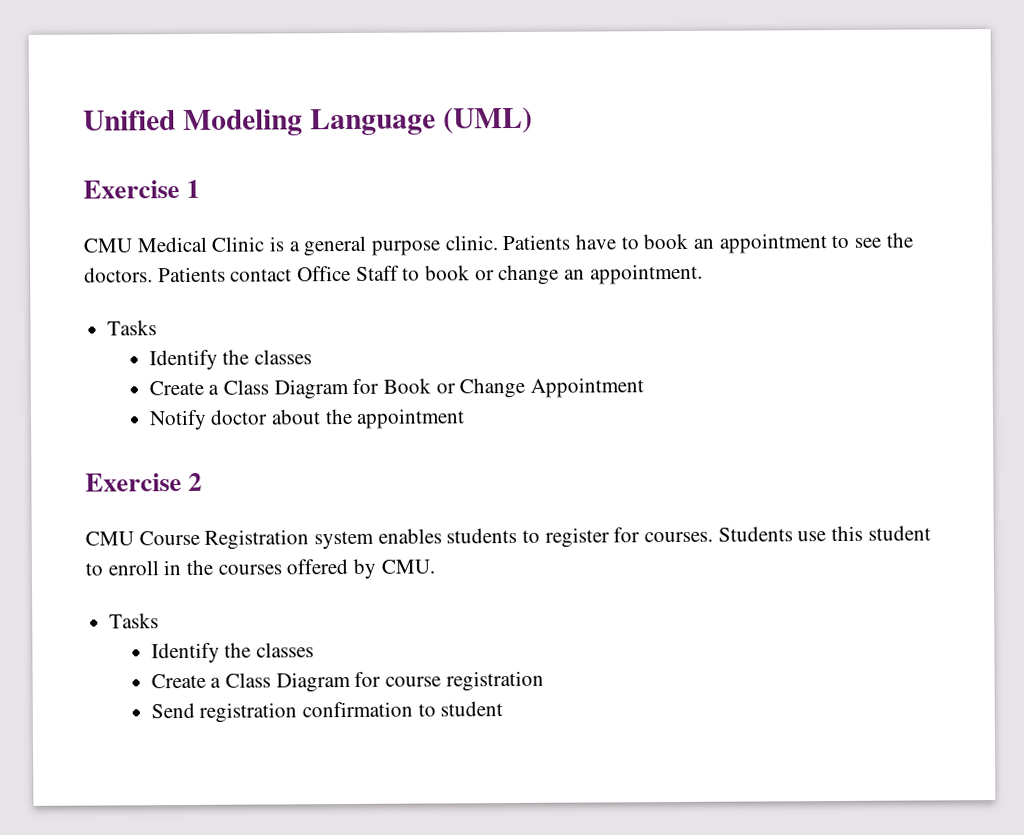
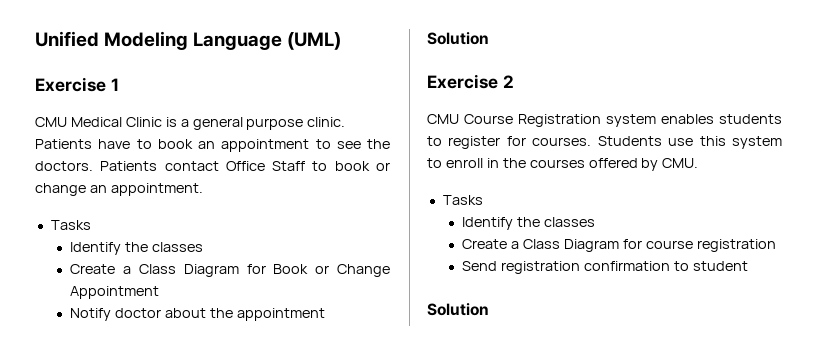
  Notify doctor about the appointment
+ Solution
- Students use this student to enroll in the courses offered by CMU.
+ Students use this system to enroll in the courses offered by CMU.
  Send registration confirmation to student
+ Solution

